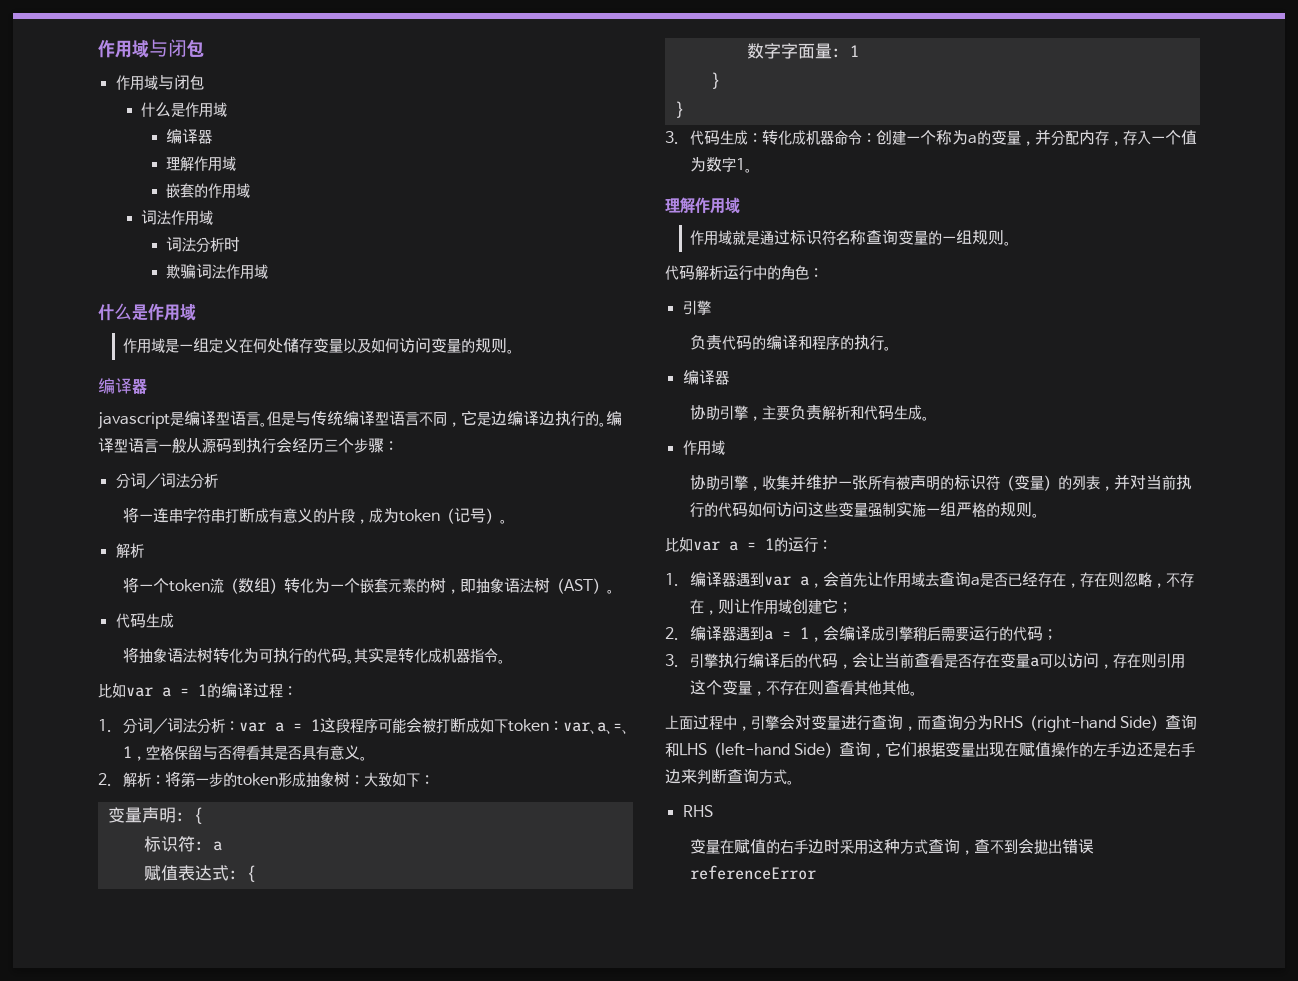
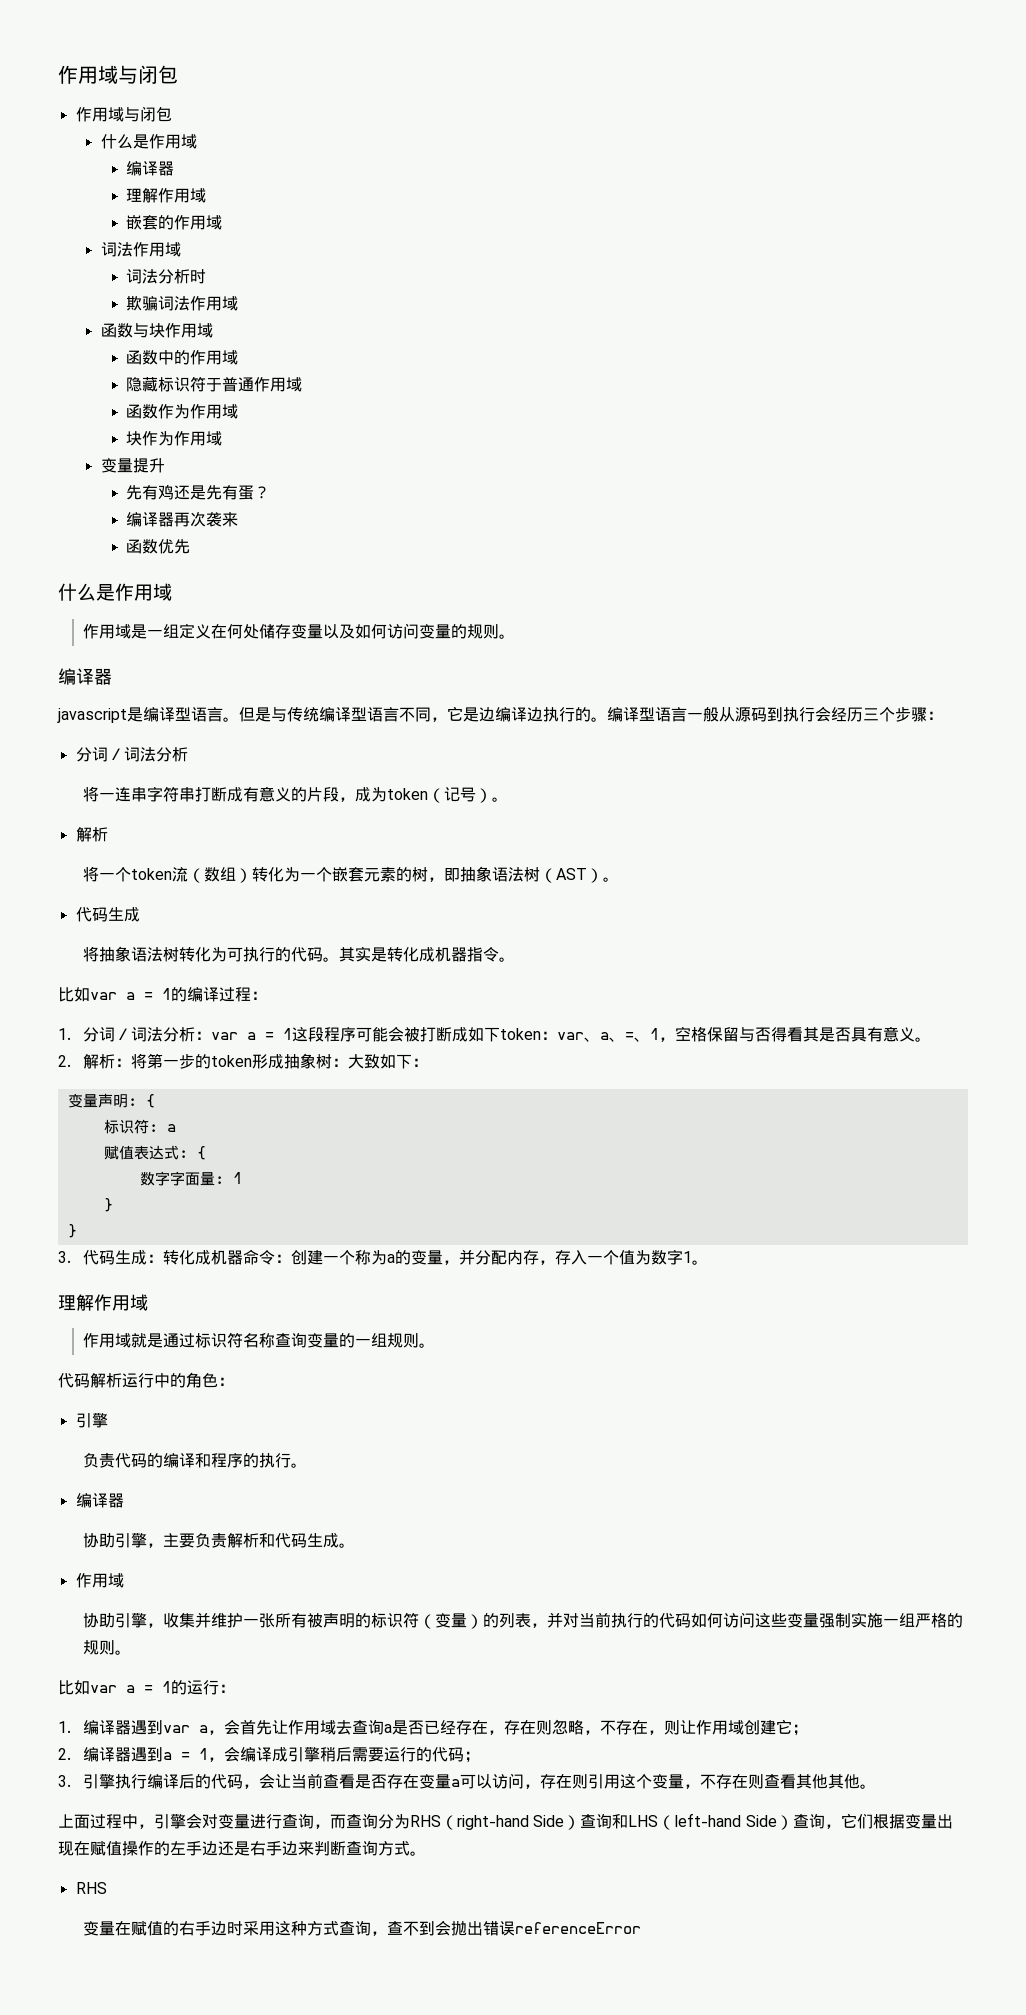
+ 函数与块作用域
+ 函数中的作用域
+ 隐藏标识符于普通作用域
+ 函数作为作用域
+ 块作为作用域
+ 变量提升
+ 先有鸡还是先有蛋？
+ 编译器再次袭来
+ 函数优先

